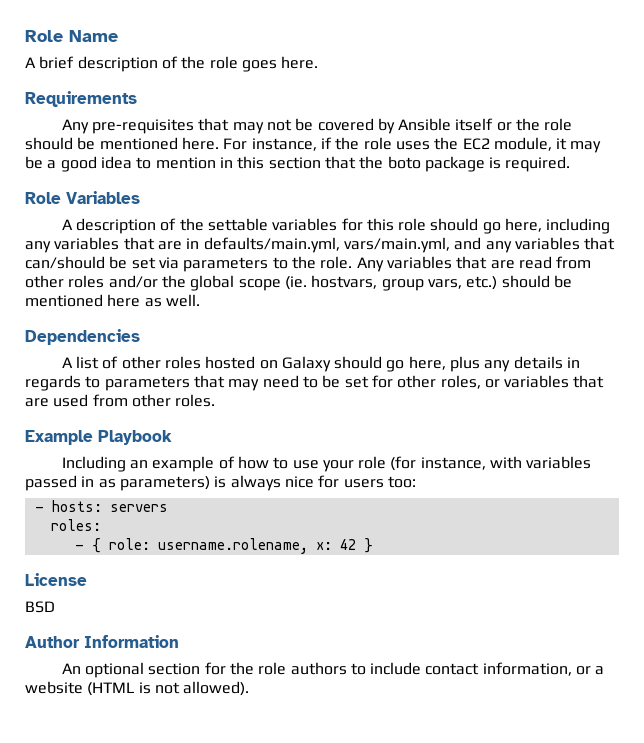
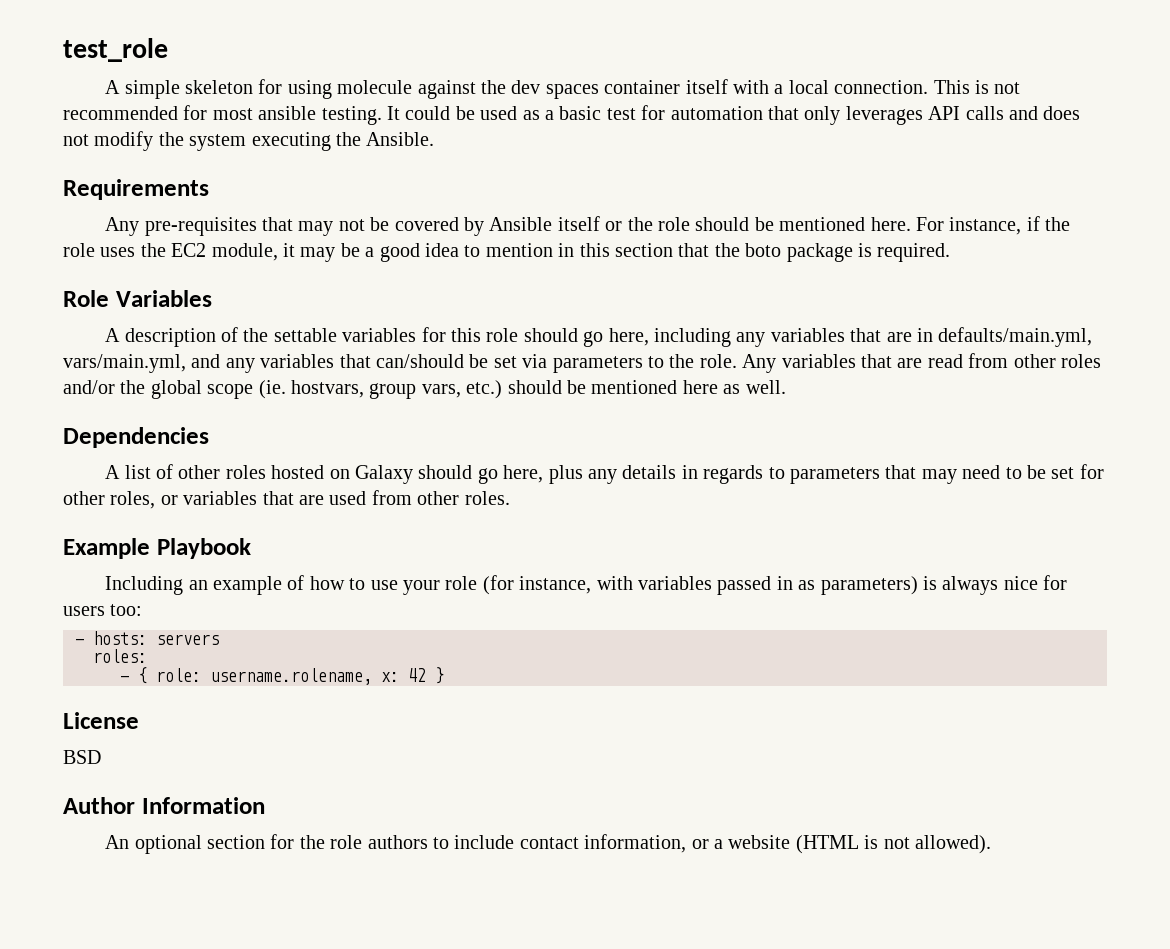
- Role Name
- A brief description of the role goes here.
+ test_role
+ A simple skeleton for using molecule against the dev spaces container itself with a local connection. This is not recommended for most ansible testing. It could be used as a basic test for automation that only leverages API calls and does not modify the system executing the Ansible.

